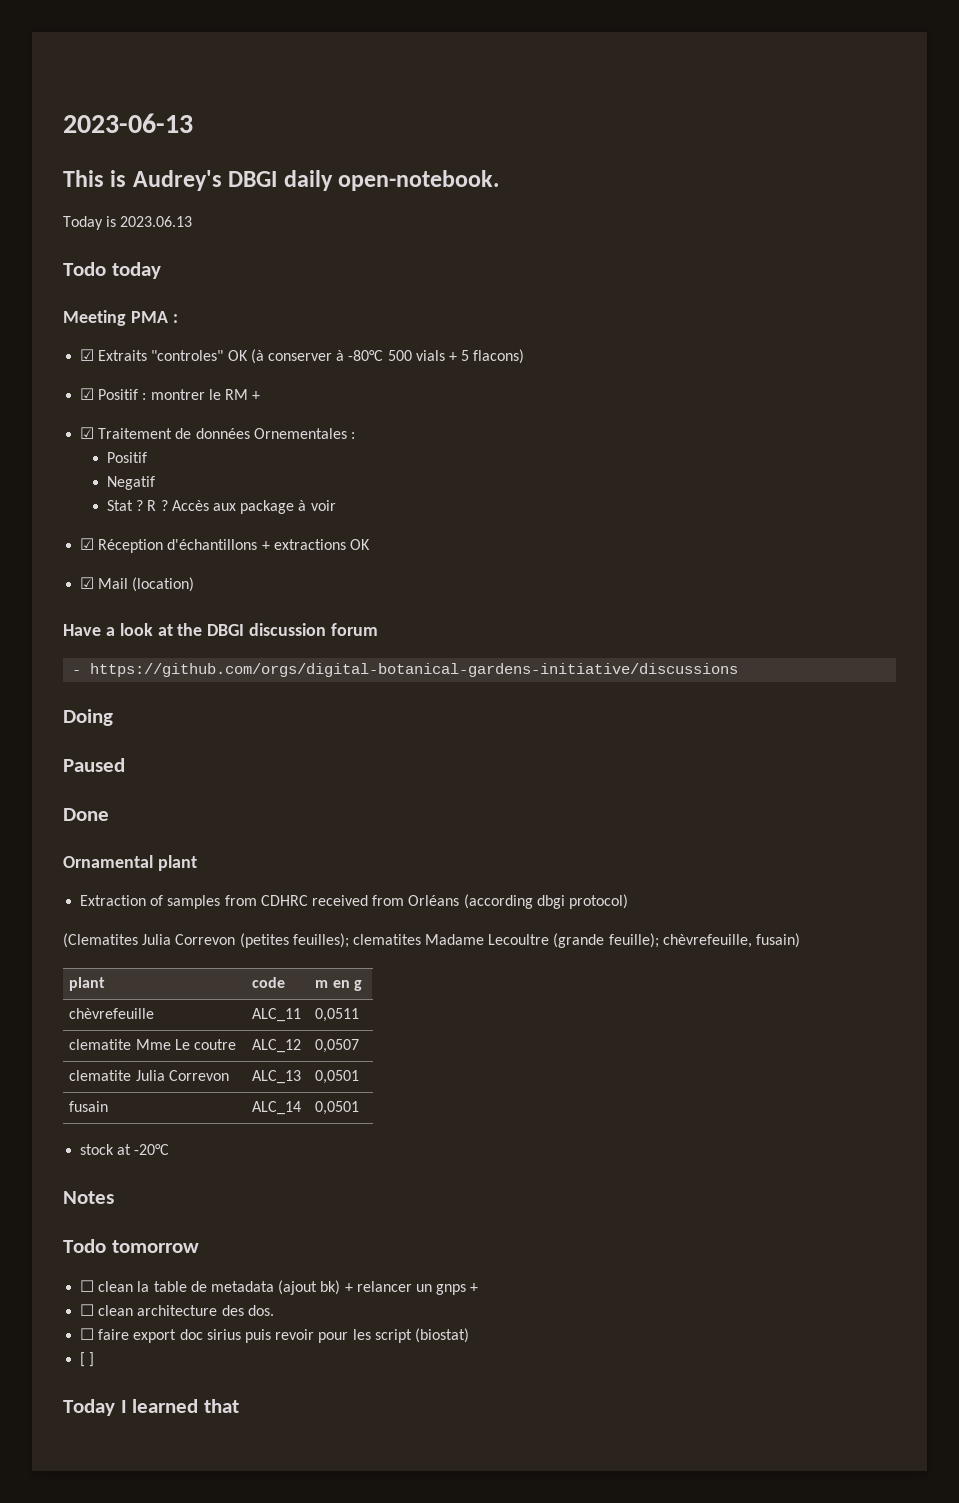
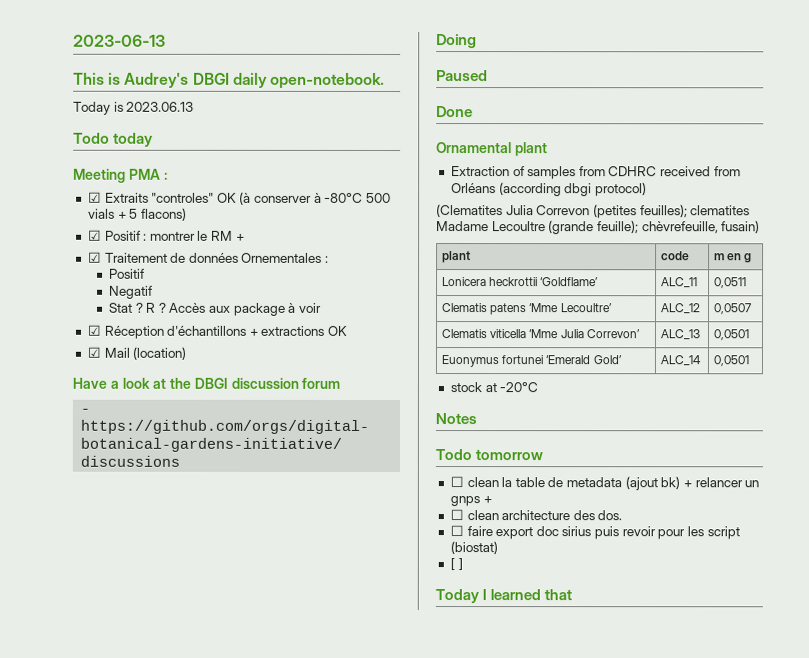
- chèvrefeuille | ALC_11 | 0,0511
+ Lonicera heckrottii ‘Goldflame’ | ALC_11 | 0,0511
- clematite Mme Le coutre | ALC_12 | 0,0507
- clematite Julia Correvon | ALC_13 | 0,0501
- fusain | ALC_14 | 0,0501
+ Clematis patens ‘Mme Lecoultre’ | ALC_12 | 0,0507
+ Clematis viticella ‘Mme Julia Correvon’ | ALC_13 | 0,0501
+ Euonymus fortunei ‘Emerald Gold’ | ALC_14 | 0,0501

